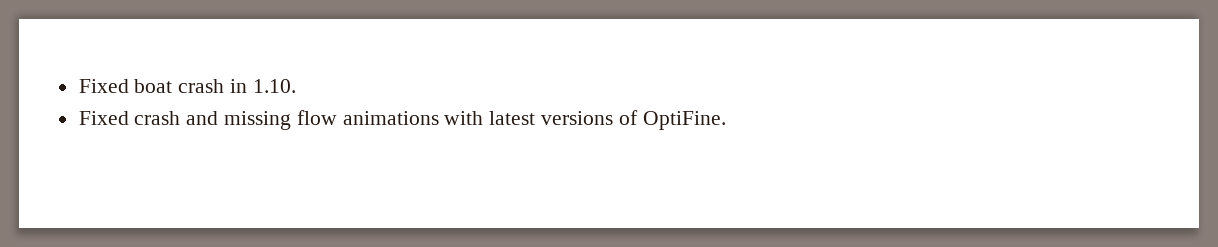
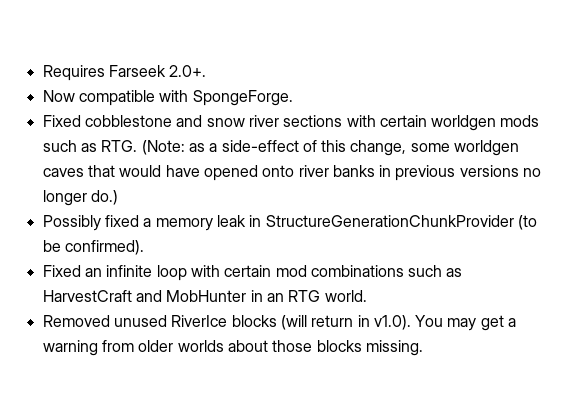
- Fixed boat crash in 1.10.
- Fixed crash and missing flow animations with latest versions of OptiFine.
+ Requires Farseek 2.0+.
+ Now compatible with SpongeForge.
+ Fixed cobblestone and snow river sections with certain worldgen mods such as RTG. (Note: as a side-effect of this change, some worldgen caves that would have opened onto river banks in previous versions no longer do.)
+ Possibly fixed a memory leak in StructureGenerationChunkProvider (to be confirmed).
+ Fixed an infinite loop with certain mod combinations such as HarvestCraft and MobHunter in an RTG world.
+ Removed unused RiverIce blocks (will return in v1.0). You may get a warning from older worlds about those blocks missing.

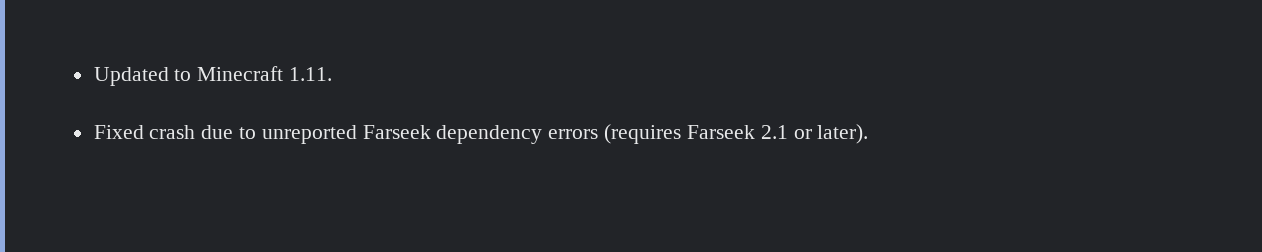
- Requires Farseek 2.0+.
- Now compatible with SpongeForge.
- Fixed cobblestone and snow river sections with certain worldgen mods such as RTG. (Note: as a side-effect of this change, some worldgen caves that would have opened onto river banks in previous versions no longer do.)
- Possibly fixed a memory leak in StructureGenerationChunkProvider (to be confirmed).
- Fixed an infinite loop with certain mod combinations such as HarvestCraft and MobHunter in an RTG world.
- Removed unused RiverIce blocks (will return in v1.0). You may get a warning from older worlds about those blocks missing.
+ Updated to Minecraft 1.11.
+ Fixed crash due to unreported Farseek dependency errors (requires Farseek 2.1 or later).

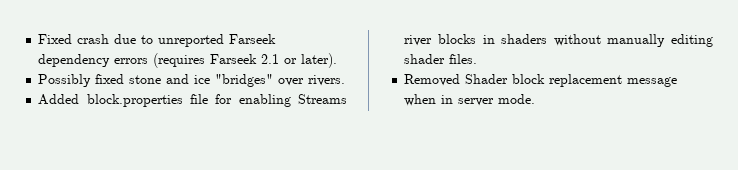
- Updated to Minecraft 1.11.
+ Possibly fixed stone and ice "bridges" over rivers.
+ Added block.properties file for enabling Streams river blocks in shaders without manually editing shader files.
+ Removed Shader block replacement message when in server mode.

